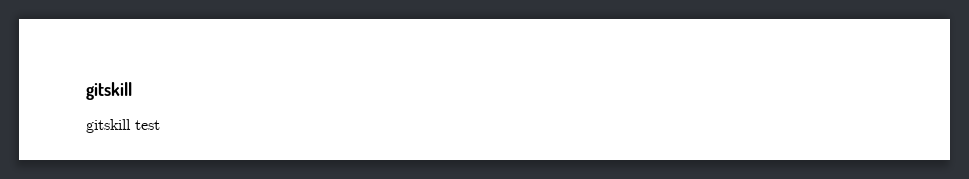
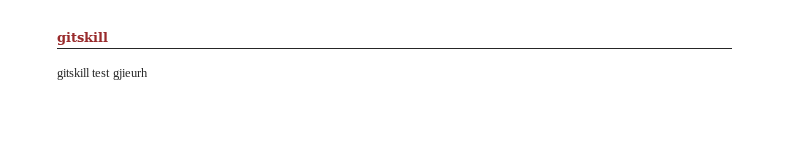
- gitskill test
+ gitskill test gjieurh

